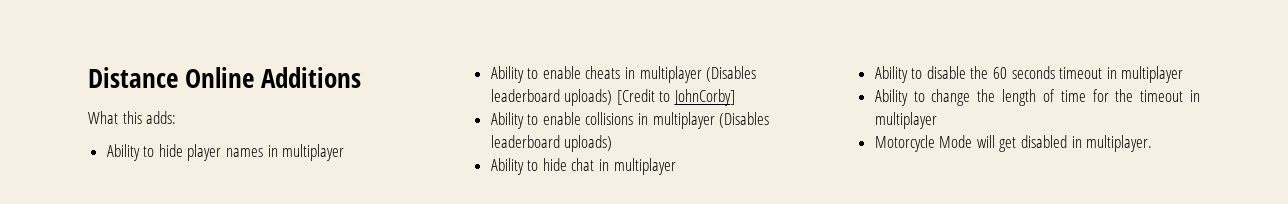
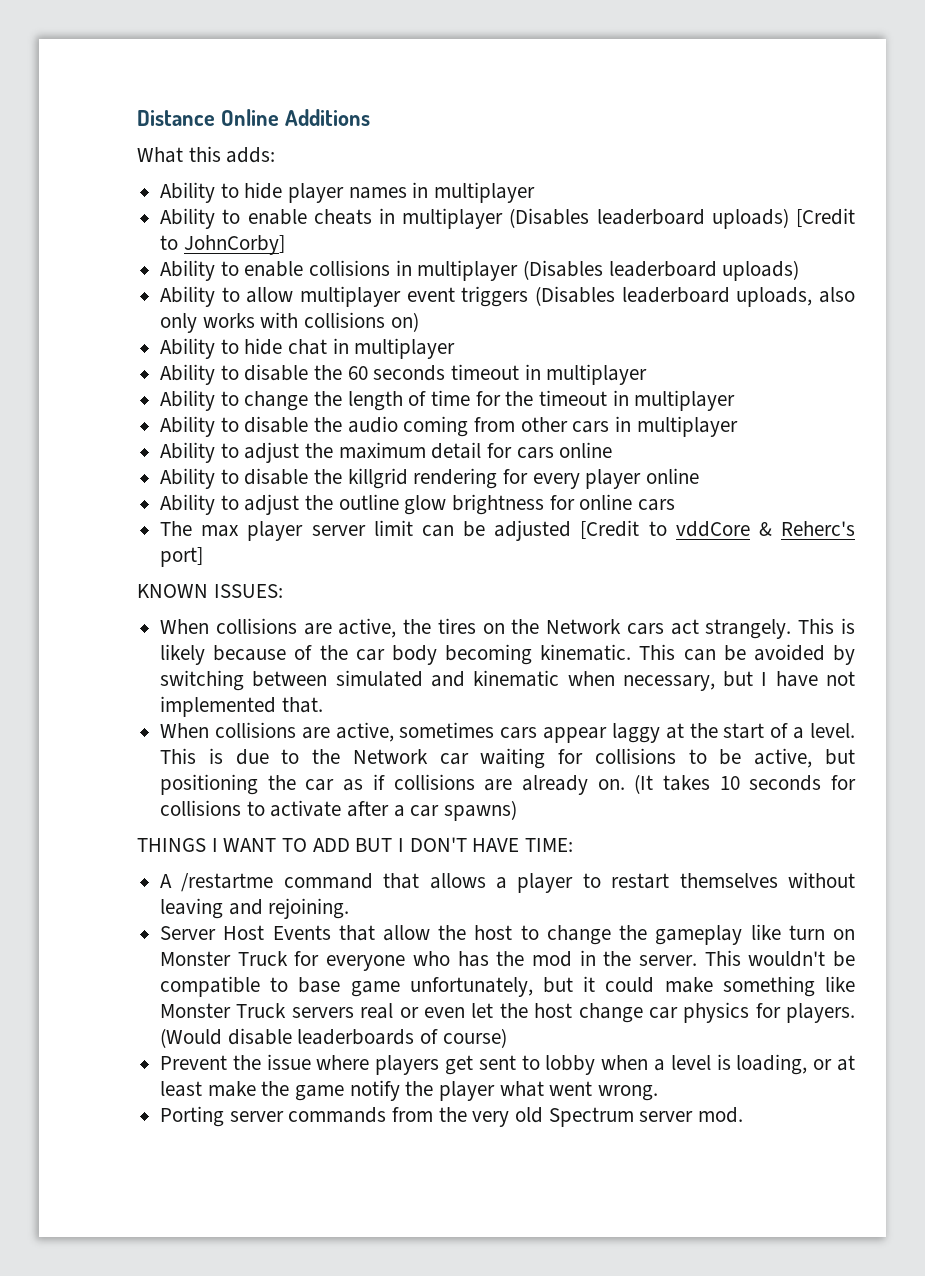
+ Ability to allow multiplayer event triggers (Disables leaderboard uploads, also only works with collisions on)
- Motorcycle Mode will get disabled in multiplayer.
+ Ability to disable the audio coming from other cars in multiplayer
+ Ability to adjust the maximum detail for cars online
+ Ability to disable the killgrid rendering for every player online
+ Ability to adjust the outline glow brightness for online cars
+ The max player server limit can be adjusted [Credit to vddCore & Reherc's port]
+ KNOWN ISSUES:
+ When collisions are active, the tires on the Network cars act strangely. This is likely because of the car body becoming kinematic. This can be avoided by switching between simulated and kinematic when necessary, but I have not implemented that.
+ When collisions are active, sometimes cars appear laggy at the start of a level. This is due to the Network car waiting for collisions to be active, but positioning the car as if collisions are already on. (It takes 10 seconds for collisions to activate after a car spawns)
+ THINGS I WANT TO ADD BUT I DON'T HAVE TIME:
+ A /restartme command that allows a player to restart themselves without leaving and rejoining.
+ Server Host Events that allow the host to change the gameplay like turn on Monster Truck for everyone who has the mod in the server. This wouldn't be compatible to base game unfortunately, but it could make something like Monster Truck servers real or even let the host change car physics for players. (Would disable leaderboards of course)
+ Prevent the issue where players get sent to lobby when a level is loading, or at least make the game notify the player what went wrong.
+ Porting server commands from the very old Spectrum server mod.

